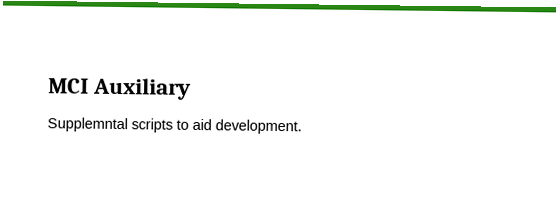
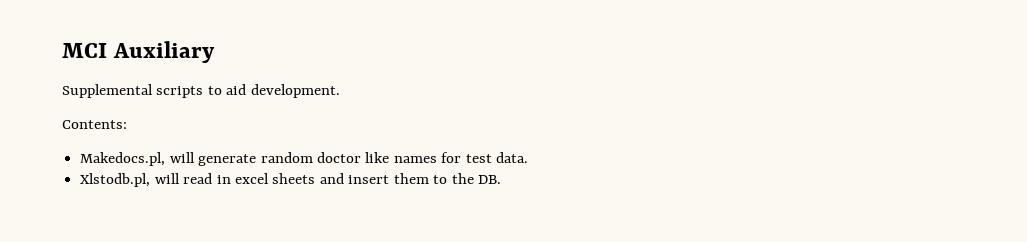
- Supplemntal scripts to aid development.
+ Supplemental scripts to aid development.
+ Contents:
+ Makedocs.pl, will generate random doctor like names for test data.
+ Xlstodb.pl, will read in excel sheets and insert them to the DB.

